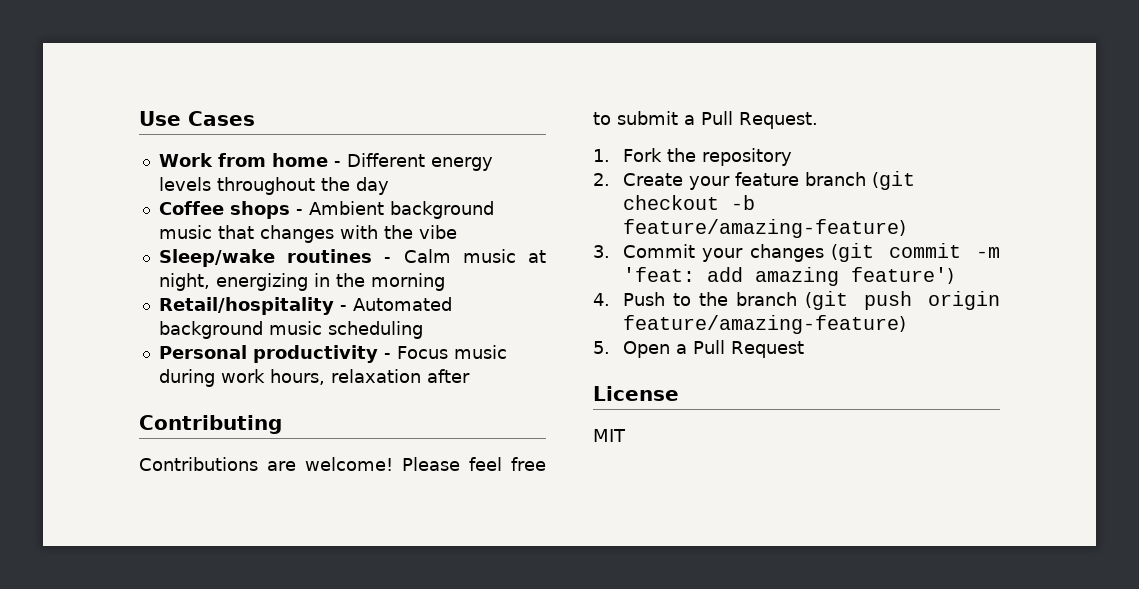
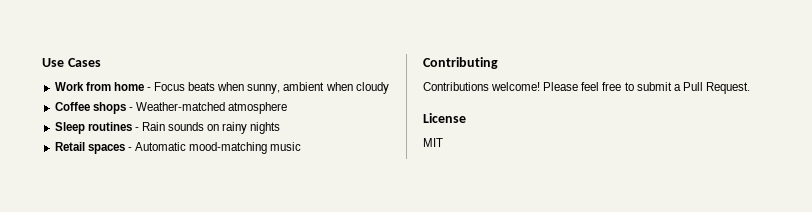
- Work from home - Different energy levels throughout the day
- Coffee shops - Ambient background music that changes with the vibe
- Sleep/wake routines - Calm music at night, energizing in the morning
- Retail/hospitality - Automated background music scheduling
- Personal productivity - Focus music during work hours, relaxation after
+ Work from home - Focus beats when sunny, ambient when cloudy
+ Coffee shops - Weather-matched atmosphere
+ Sleep routines - Rain sounds on rainy nights
+ Retail spaces - Automatic mood-matching music
- Contributions are welcome!
+ Contributions welcome!
- 1. Fork the repository
- 2. Create your feature branch (git checkout -b feature/amazing-feature)
- 3. Commit your changes (git commit -m 'feat: add amazing feature')
- 4. Push to the branch (git push origin feature/amazing-feature)
- 5. Open a Pull Request

